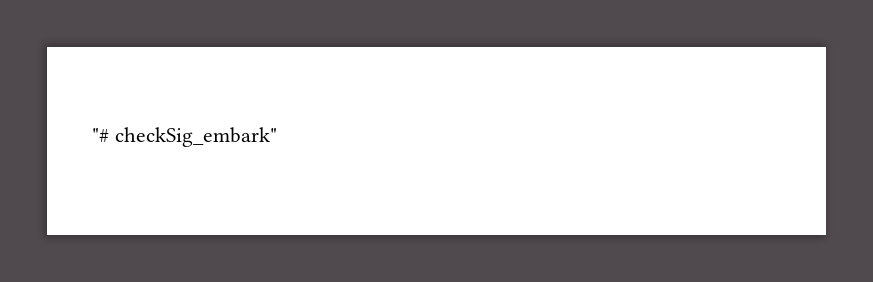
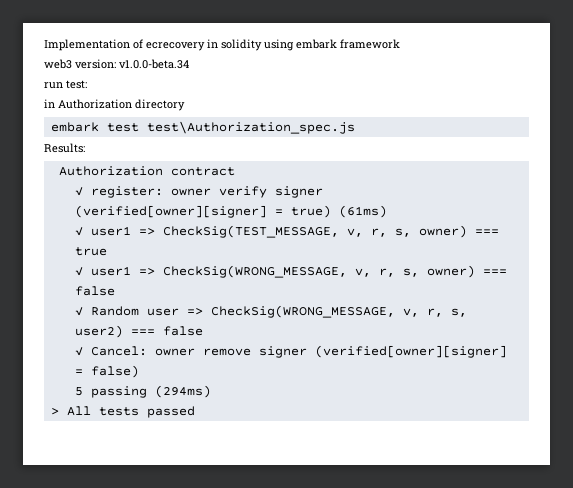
- "# checkSig_embark"
+ Implementation of ecrecovery in solidity using embark framework
+ web3 version: v1.0.0-beta.34
+ run test:
+ in Authorization directory
+ embark test test\Authorization_spec.js
+ Results:
+ Authorization contract
+ √ register: owner verify signer (verified[owner][signer] = true) (61ms)
+ √ user1 => CheckSig(TEST_MESSAGE, v, r, s, owner) === true
+ √ user1 => CheckSig(WRONG_MESSAGE, v, r, s, owner) === false
+ √ Random user => CheckSig(WRONG_MESSAGE, v, r, s, user2) === false
+ √ Cancel: owner remove signer (verified[owner][signer] = false)
+ 5 passing (294ms)
+ > All tests passed

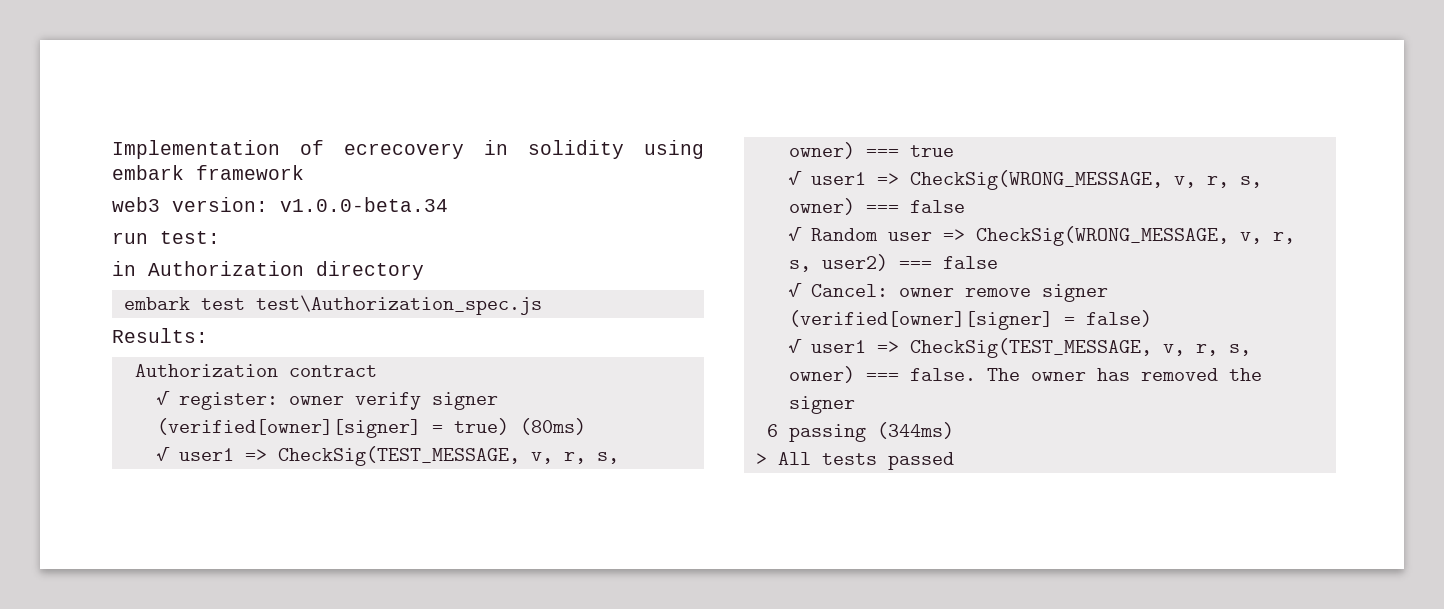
- √ register: owner verify signer (verified[owner][signer] = true) (61ms)
+ √ register: owner verify signer (verified[owner][signer] = true) (80ms)
- 5 passing (294ms)
+ √ user1 => CheckSig(TEST_MESSAGE, v, r, s, owner) === false. The owner has removed the signer
+ 6 passing (344ms)

